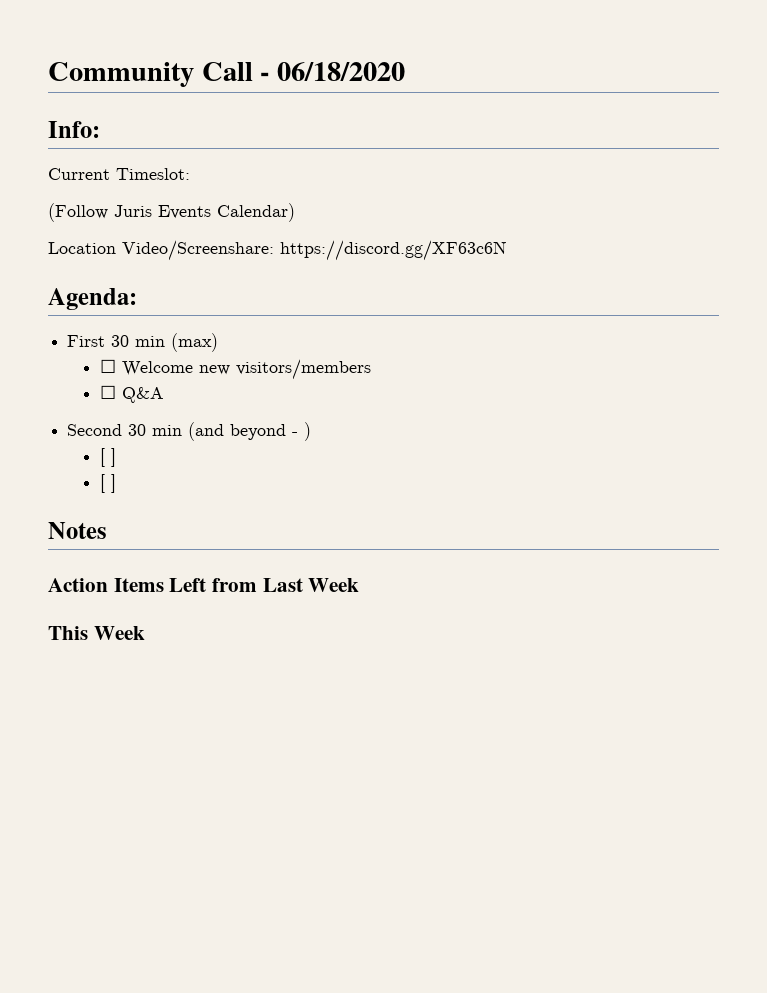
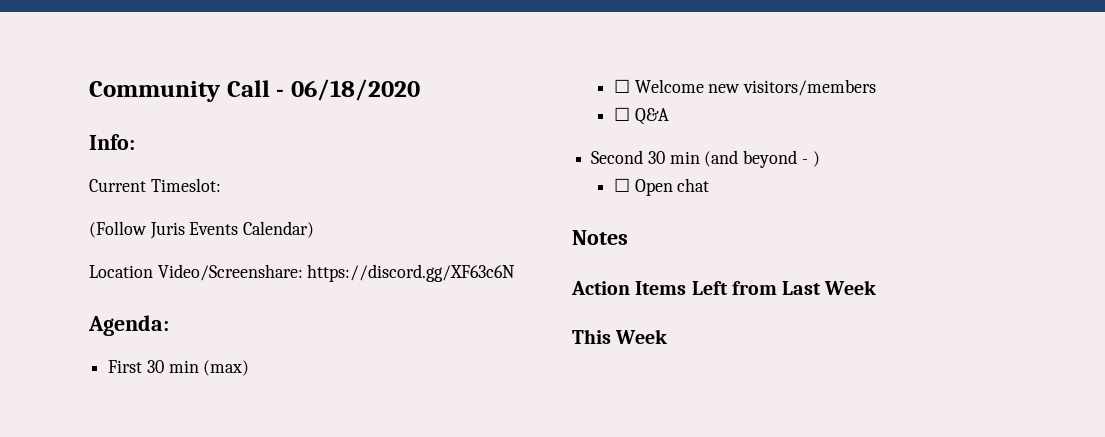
  Second 30 min (and beyond - )
- [ ]
- [ ]
+ ☐ Open chat

